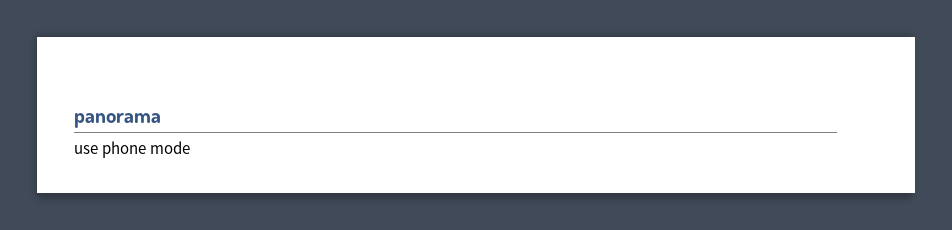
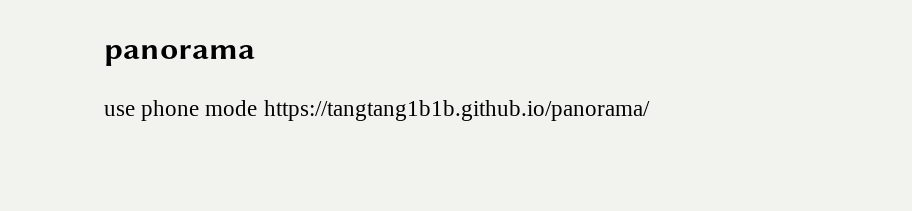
- use phone mode
+ use phone mode https://tangtang1b1b.github.io/panorama/

